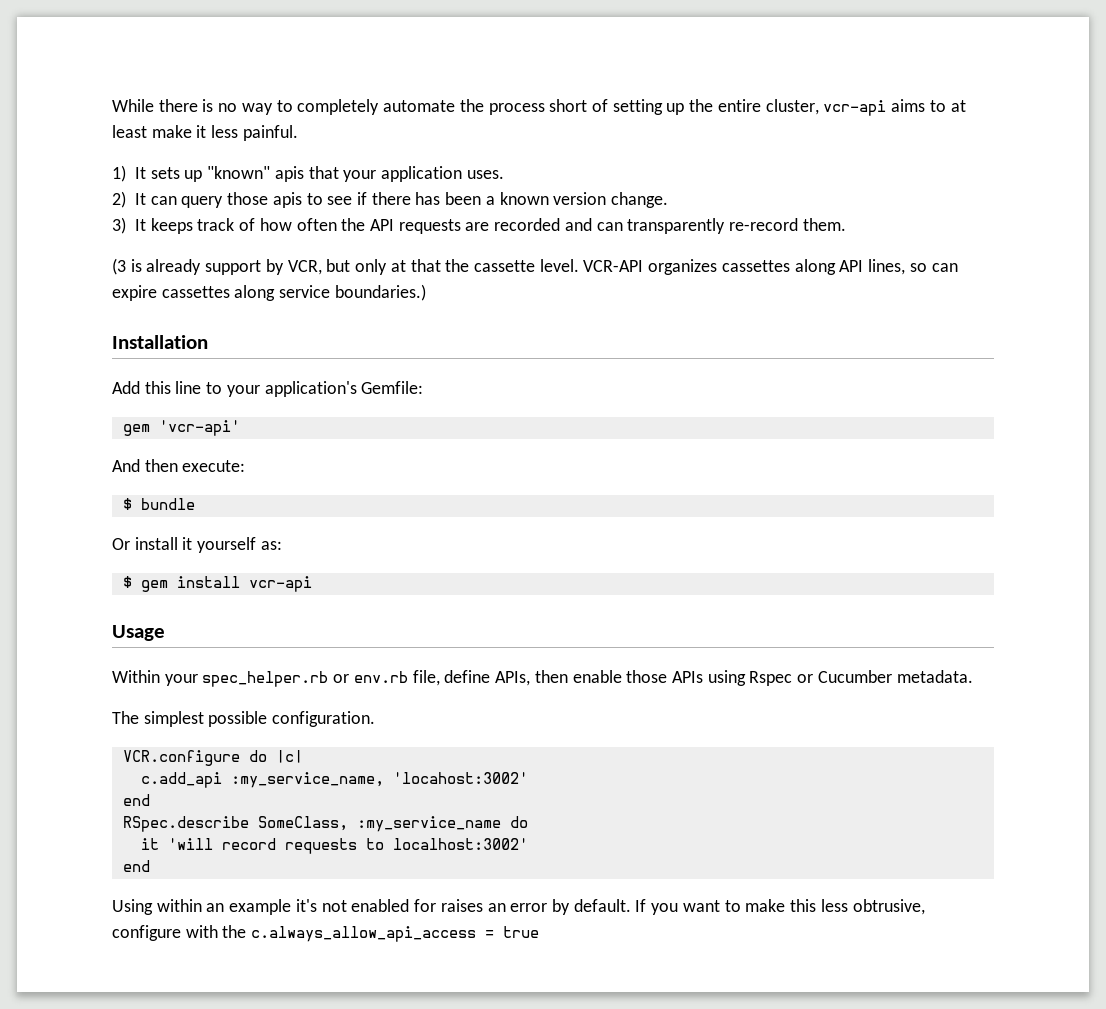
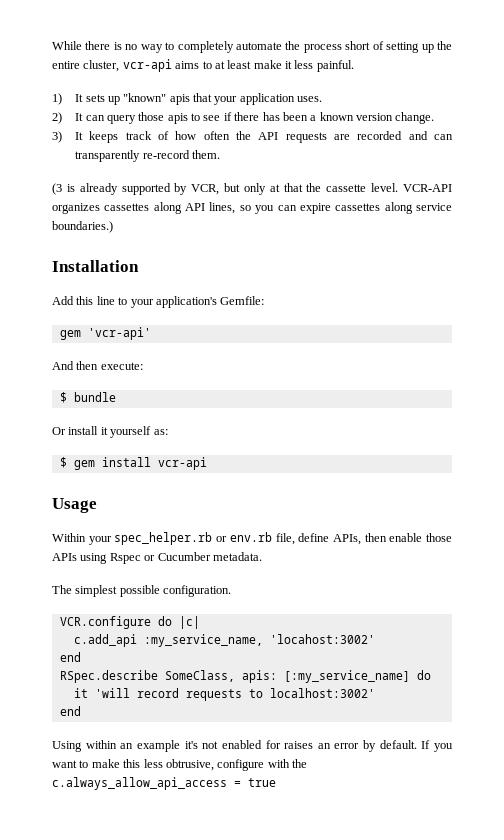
- (3 is already support by VCR, but only at that the cassette level.
+ (3 is already supported by VCR, but only at that the cassette level.
- VCR-API organizes cassettes along API lines, so can expire cassettes along service boundaries.)
+ VCR-API organizes cassettes along API lines, so you can expire cassettes along service boundaries.)
- RSpec.describe SomeClass, :my_service_name do
+ RSpec.describe SomeClass, apis: [:my_service_name] do

